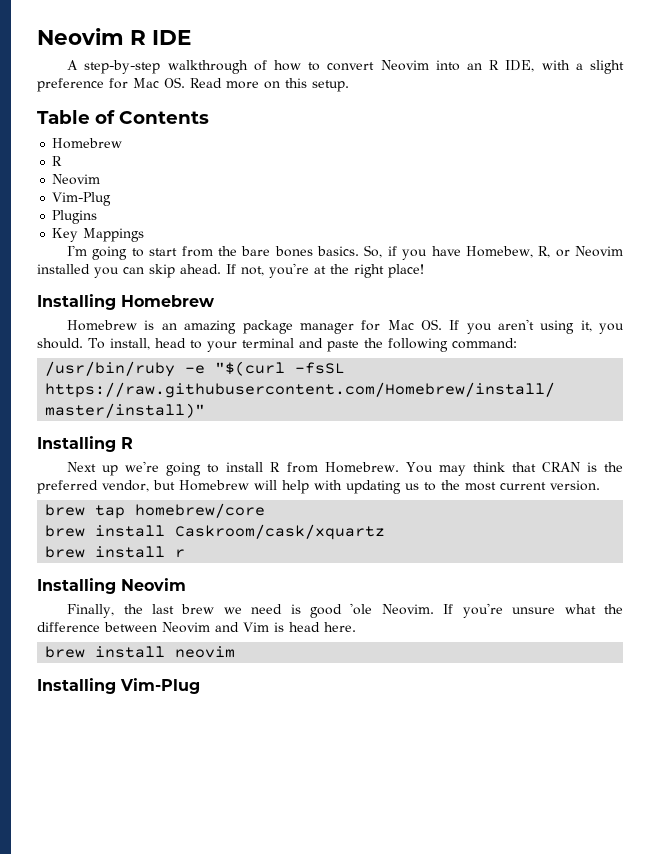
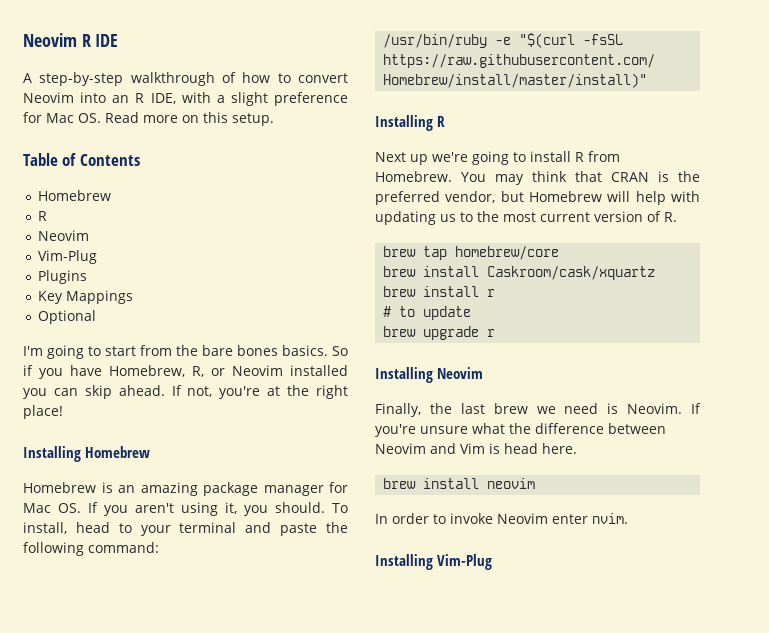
+ Optional
- So, if you have Homebew, R, or Neovim installed you can skip ahead.
+ So if you have Homebrew, R, or Neovim installed you can skip ahead.
- You may think that CRAN is the preferred vendor, but Homebrew will help with updating us to the most current version.
+ You may think that CRAN is the preferred vendor, but Homebrew will help with updating us to the most current version of R.
+ # to update
+ brew upgrade r
- Finally, the last brew we need is good 'ole Neovim.
+ Finally, the last brew we need is Neovim.
+ In order to invoke Neovim enter nvim.

